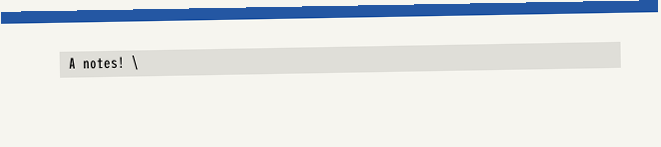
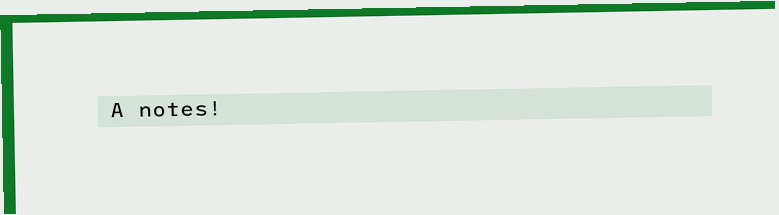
- \

